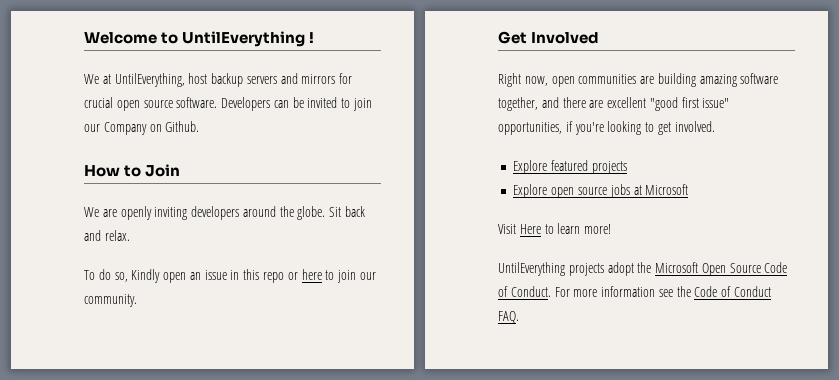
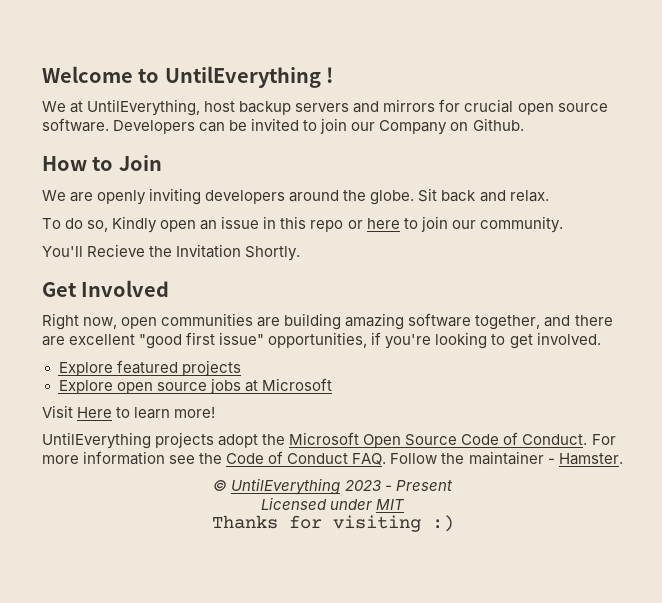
+ You'll Recieve the Invitation Shortly.
- For more information see the Code of Conduct FAQ.
+ For more information see the Code of Conduct FAQ. Follow the maintainer - Hamster.
+ © UntilEverything 2023 - Present
+ Licensed under MIT
+ Thanks for visiting :)

